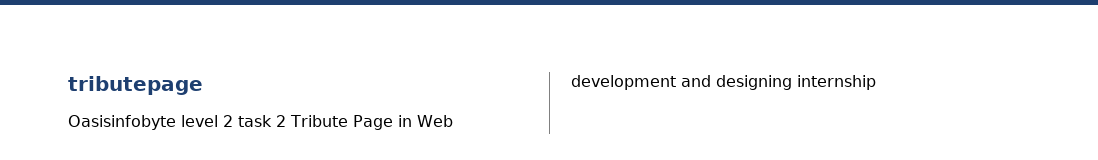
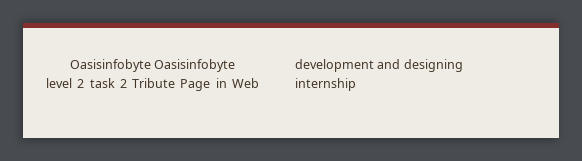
- tributepage
- Oasisinfobyte level 2 task 2 Tribute Page in Web development and designing internship
+ Oasisinfobyte Oasisinfobyte level 2 task 2 Tribute Page in Web development and designing internship

